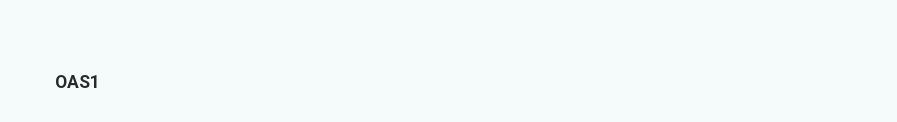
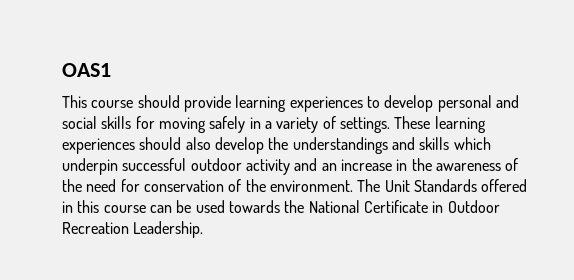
+ This course should provide learning experiences to develop personal and social skills for moving safely in a variety of settings. These learning experiences should also develop the understandings and skills which underpin successful outdoor activity and an increase in the awareness of the need for conservation of the environment. The Unit Standards offered in this course can be used towards the National Certificate in Outdoor Recreation Leadership.

